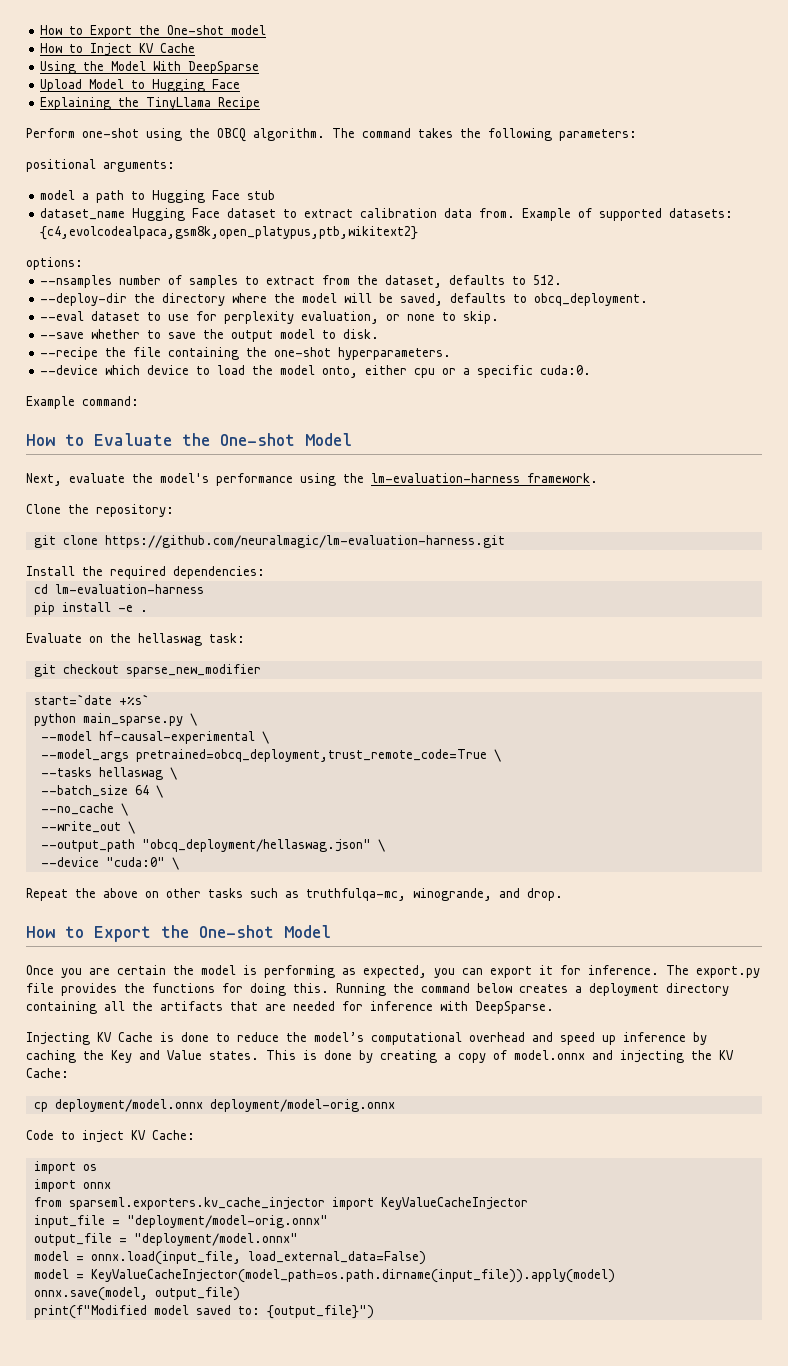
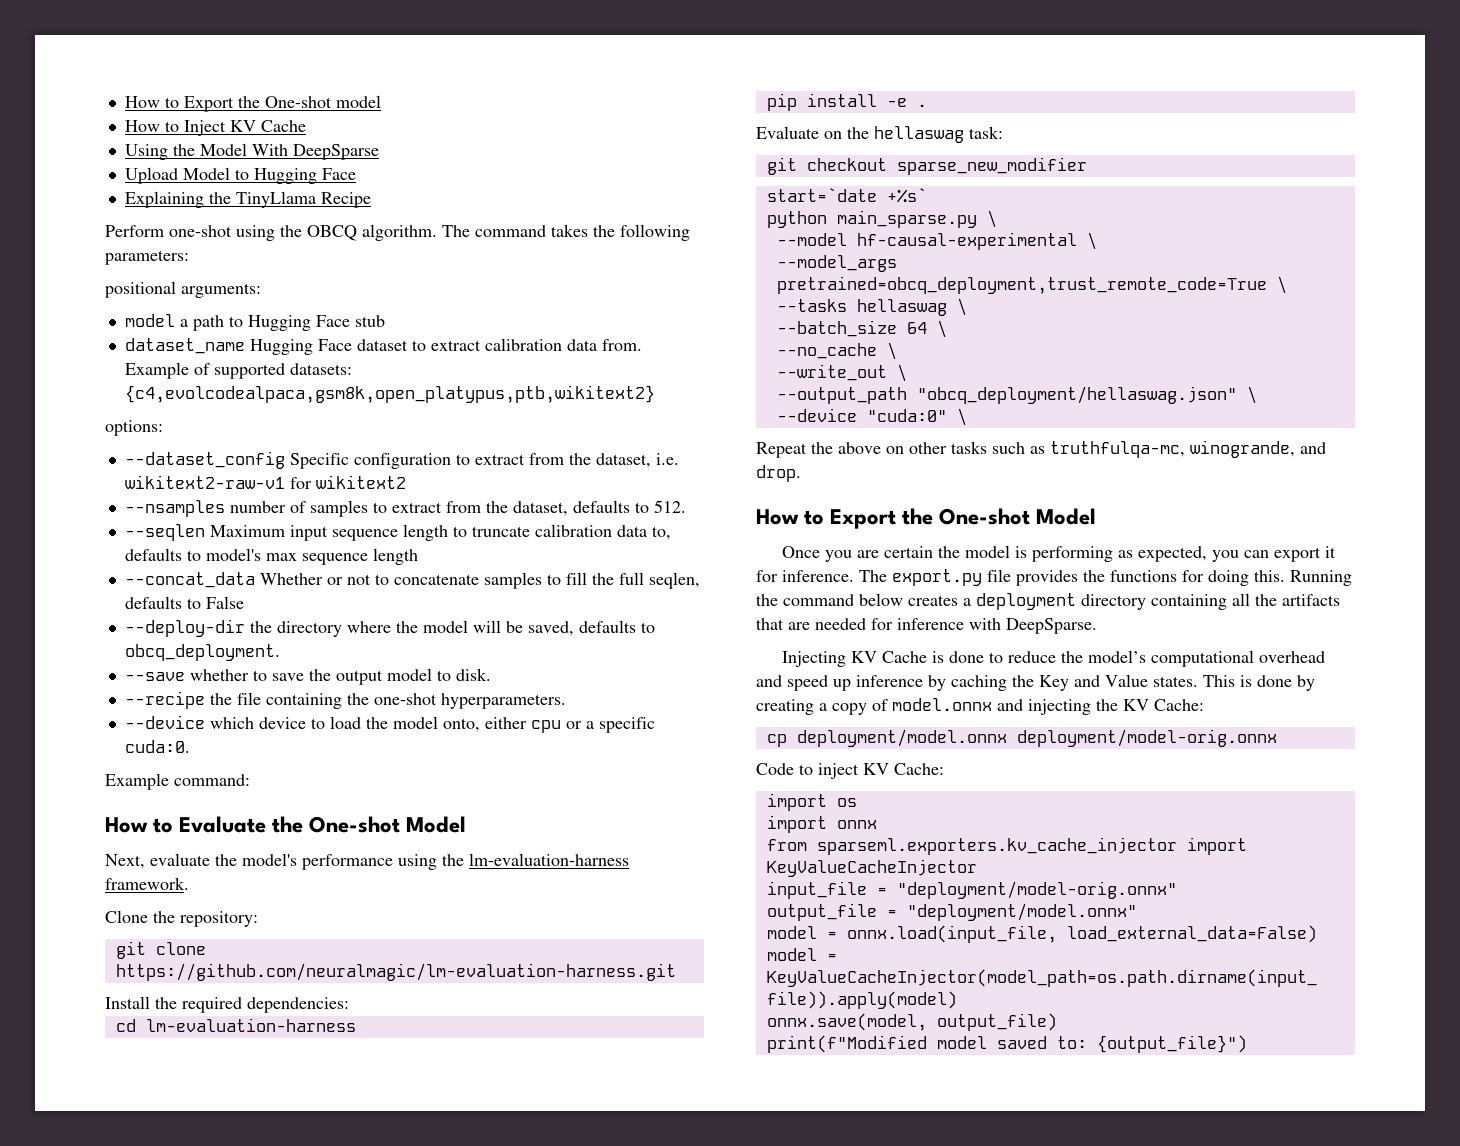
+ --dataset_config Specific configuration to extract from the dataset, i.e. wikitext2-raw-v1 for wikitext2
+ --seqlen Maximum input sequence length to truncate calibration data to, defaults to model's max sequence length
+ --concat_data Whether or not to concatenate samples to fill the full seqlen, defaults to False
- --eval dataset to use for perplexity evaluation, or none to skip.

